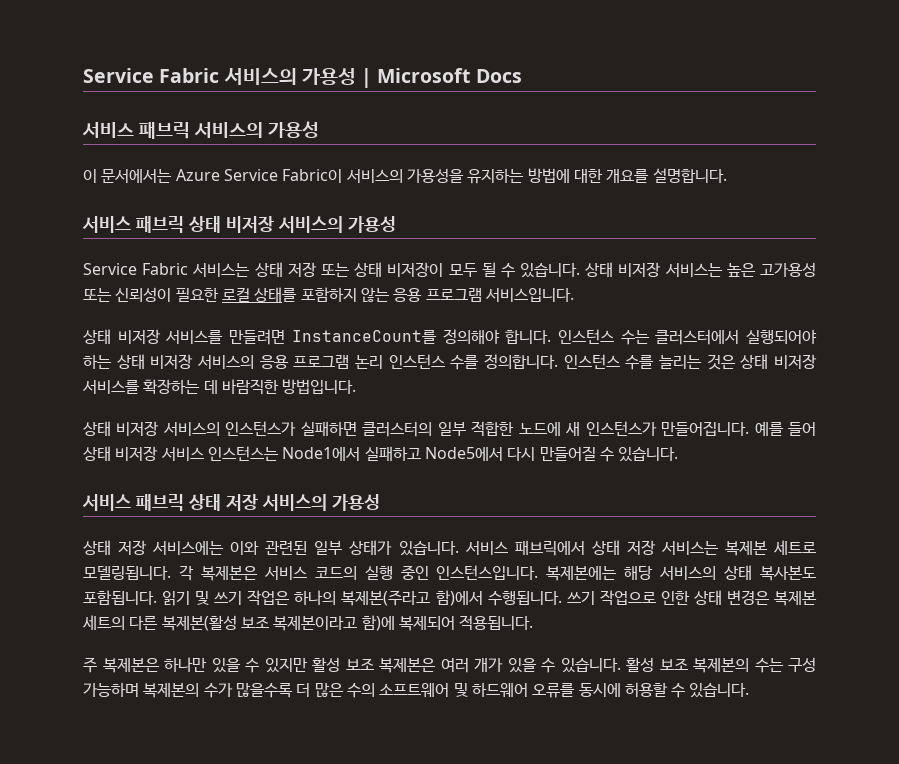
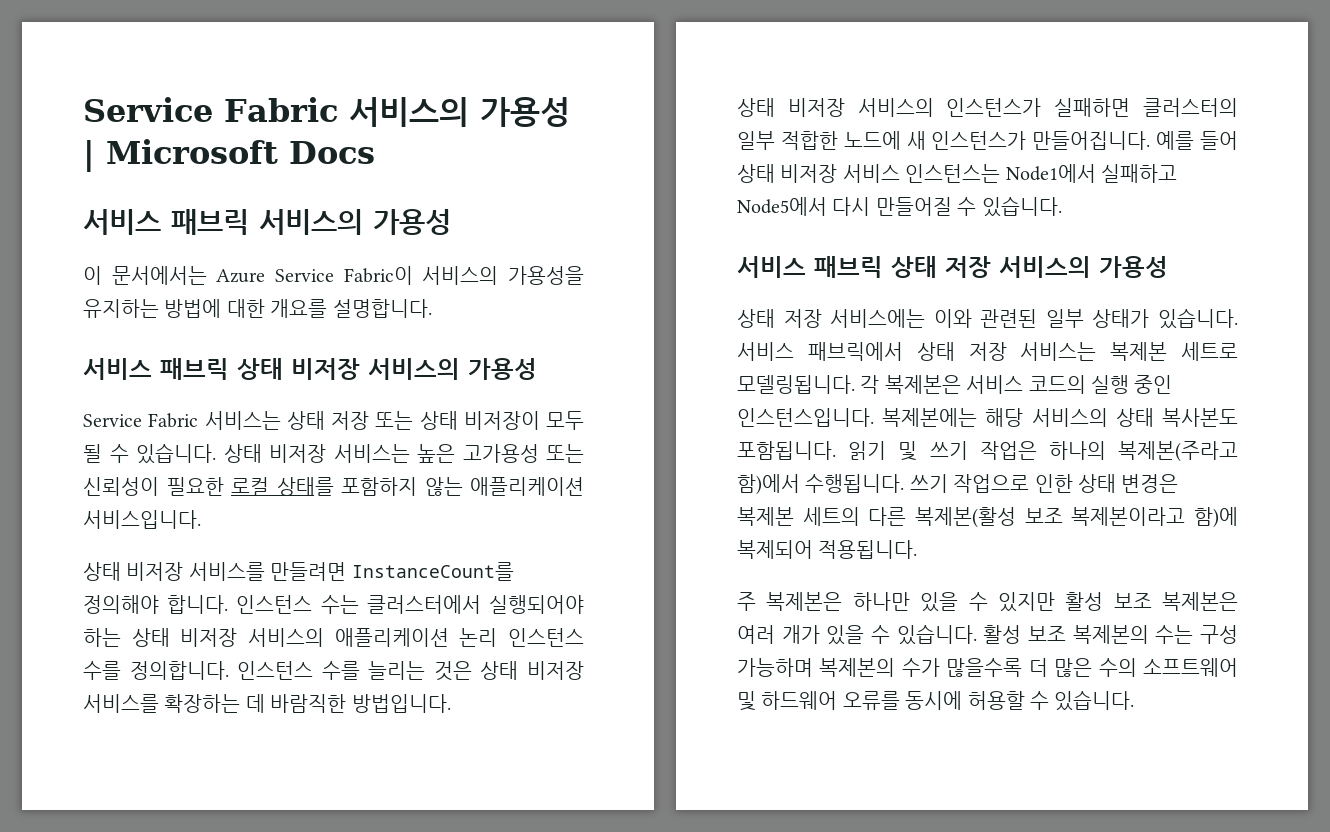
- 상태 비저장 서비스는 높은 고가용성 또는 신뢰성이 필요한 로컬 상태를 포함하지 않는 응용 프로그램 서비스입니다.
+ 상태 비저장 서비스는 높은 고가용성 또는 신뢰성이 필요한 로컬 상태를 포함하지 않는 애플리케이션 서비스입니다.
- 인스턴스 수는 클러스터에서 실행되어야 하는 상태 비저장 서비스의 응용 프로그램 논리 인스턴스 수를 정의합니다.
+ 인스턴스 수는 클러스터에서 실행되어야 하는 상태 비저장 서비스의 애플리케이션 논리 인스턴스 수를 정의합니다.

